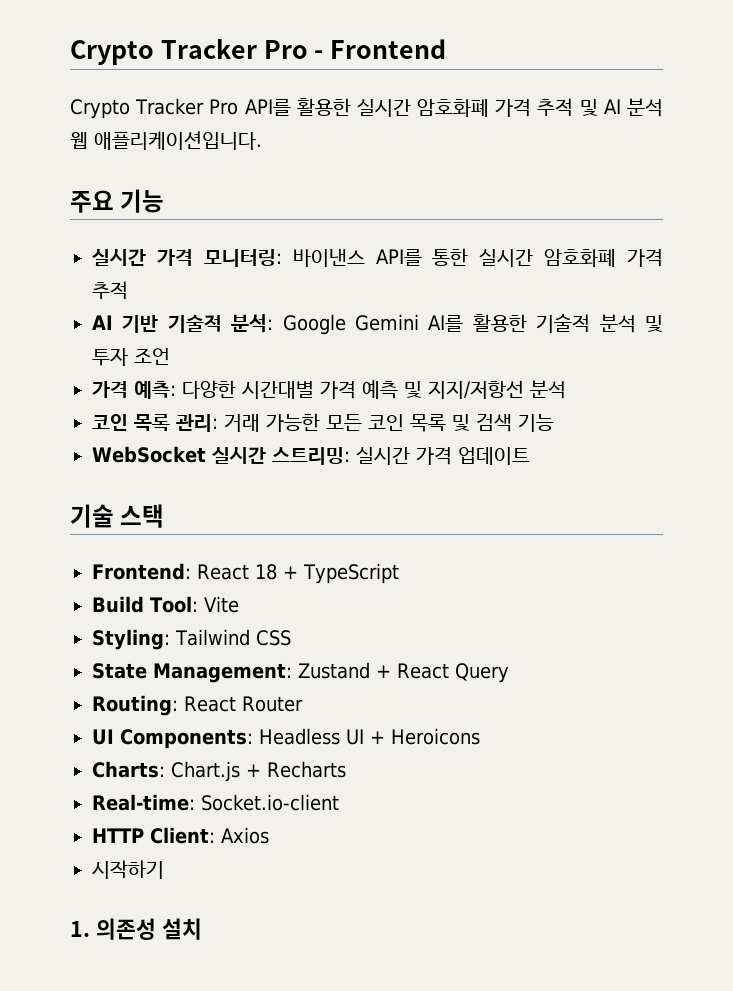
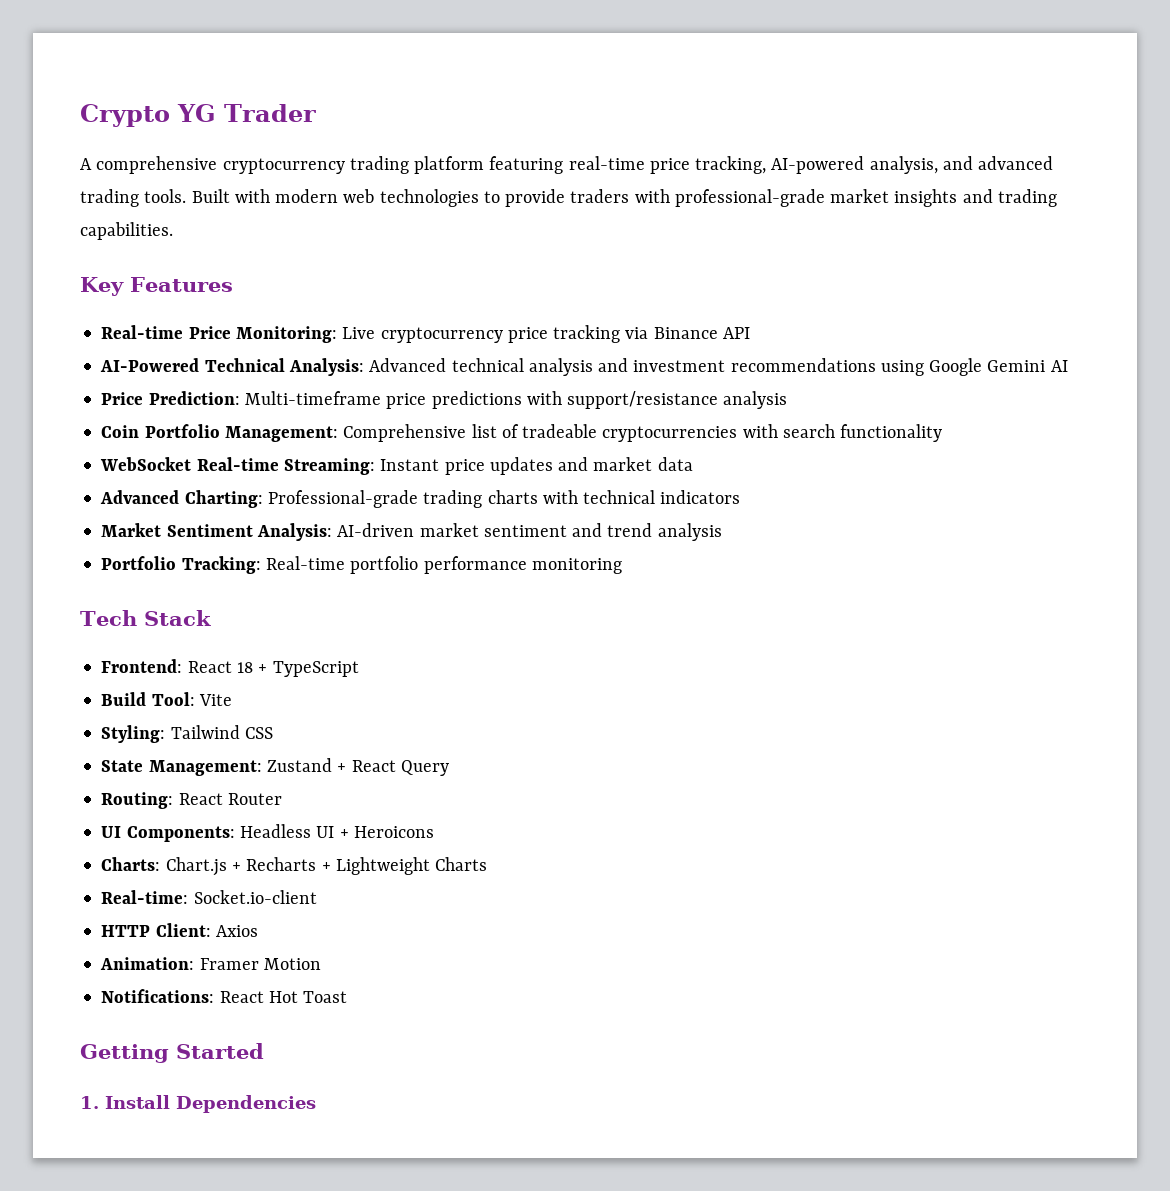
- Crypto Tracker Pro - Frontend
- Crypto Tracker Pro API를 활용한 실시간 암호화폐 가격 추적 및 AI 분석 웹 애플리케이션입니다.
- 주요 기능
- 실시간 가격 모니터링: 바이낸스 API를 통한 실시간 암호화폐 가격 추적
- AI 기반 기술적 분석: Google Gemini AI를 활용한 기술적 분석 및 투자 조언
- 가격 예측: 다양한 시간대별 가격 예측 및 지지/저항선 분석
- 코인 목록 관리: 거래 가능한 모든 코인 목록 및 검색 기능
- WebSocket 실시간 스트리밍: 실시간 가격 업데이트
- 기술 스택
+ Crypto YG Trader
+ A comprehensive cryptocurrency trading platform featuring real-time price tracking, AI-powered analysis, and advanced trading tools. Built with modern web technologies to provide traders with professional-grade market insights and trading capabilities.
+ Key Features
+ Real-time Price Monitoring: Live cryptocurrency price tracking via Binance API
+ AI-Powered Technical Analysis: Advanced technical analysis and investment recommendations using Google Gemini AI
+ Price Prediction: Multi-timeframe price predictions with support/resistance analysis
+ Coin Portfolio Management: Comprehensive list of tradeable cryptocurrencies with search functionality
+ WebSocket Real-time Streaming: Instant price updates and market data
+ Advanced Charting: Professional-grade trading charts with technical indicators
+ Market Sentiment Analysis: AI-driven market sentiment and trend analysis
+ Portfolio Tracking: Real-time portfolio performance monitoring
+ Tech Stack
- Charts: Chart.js + Recharts
+ Charts: Chart.js + Recharts + Lightweight Charts
- 시작하기
+ Animation: Framer Motion
+ Notifications: React Hot Toast
+ Getting Started
- 1. 의존성 설치
+ 1. Install Dependencies

